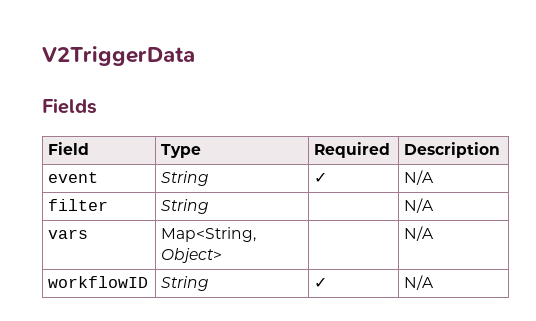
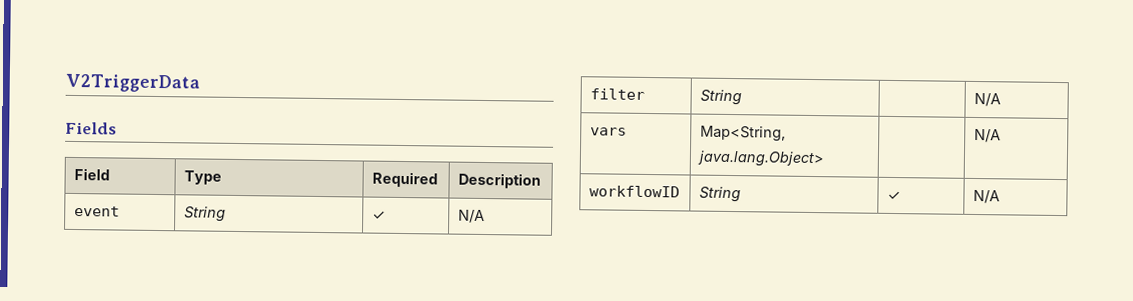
- vars | Map<String, Object> | | N/A
+ vars | Map<String, java.lang.Object> | | N/A

